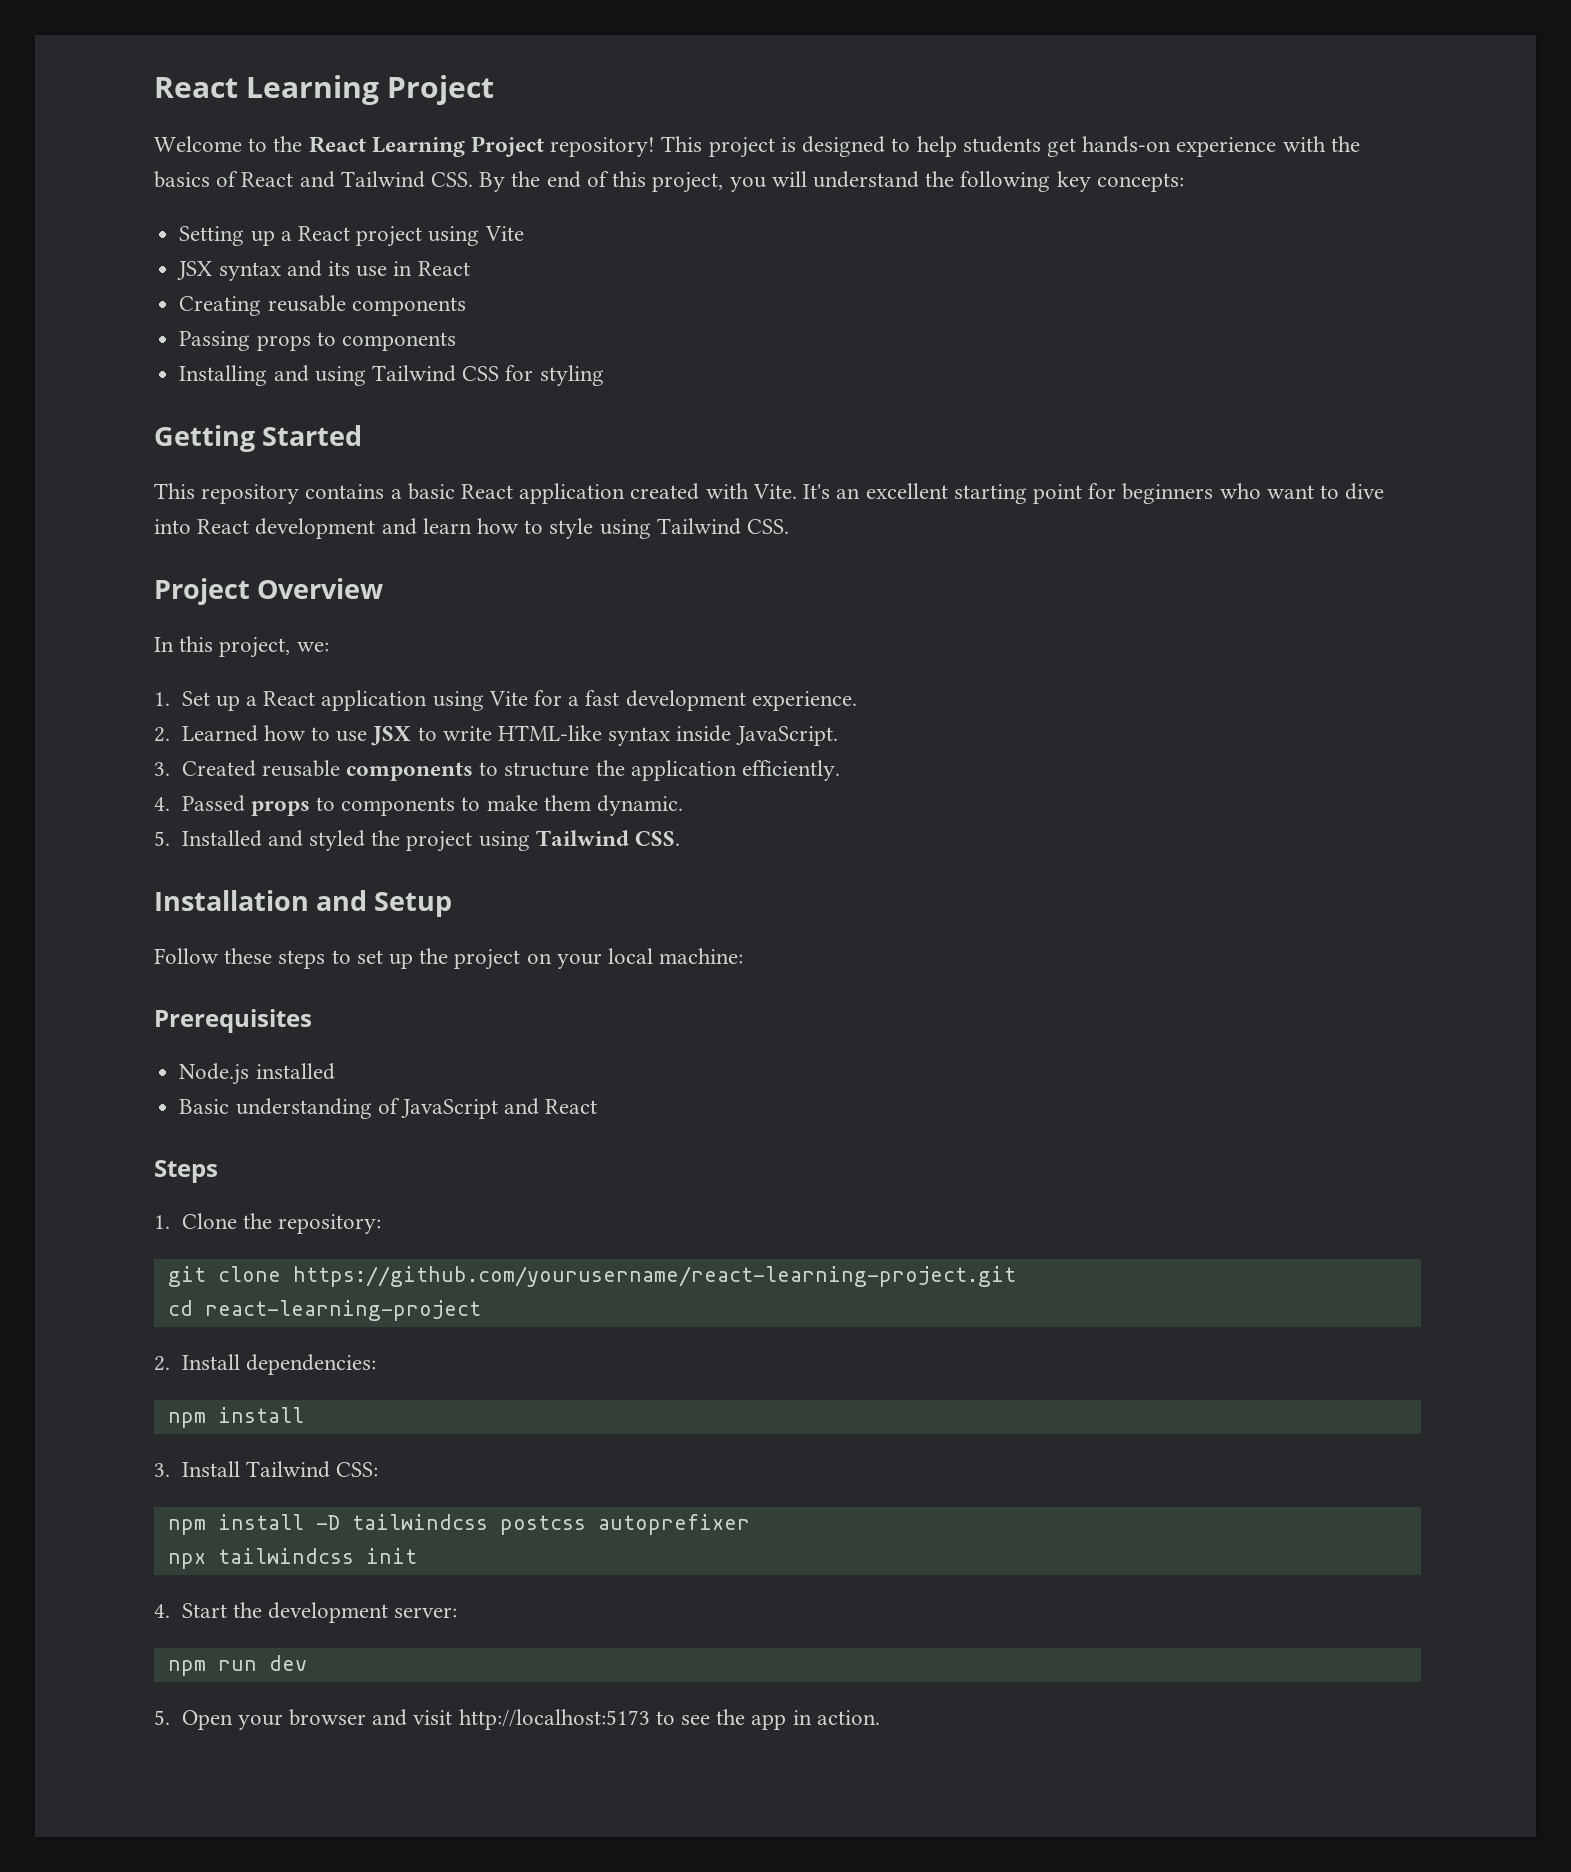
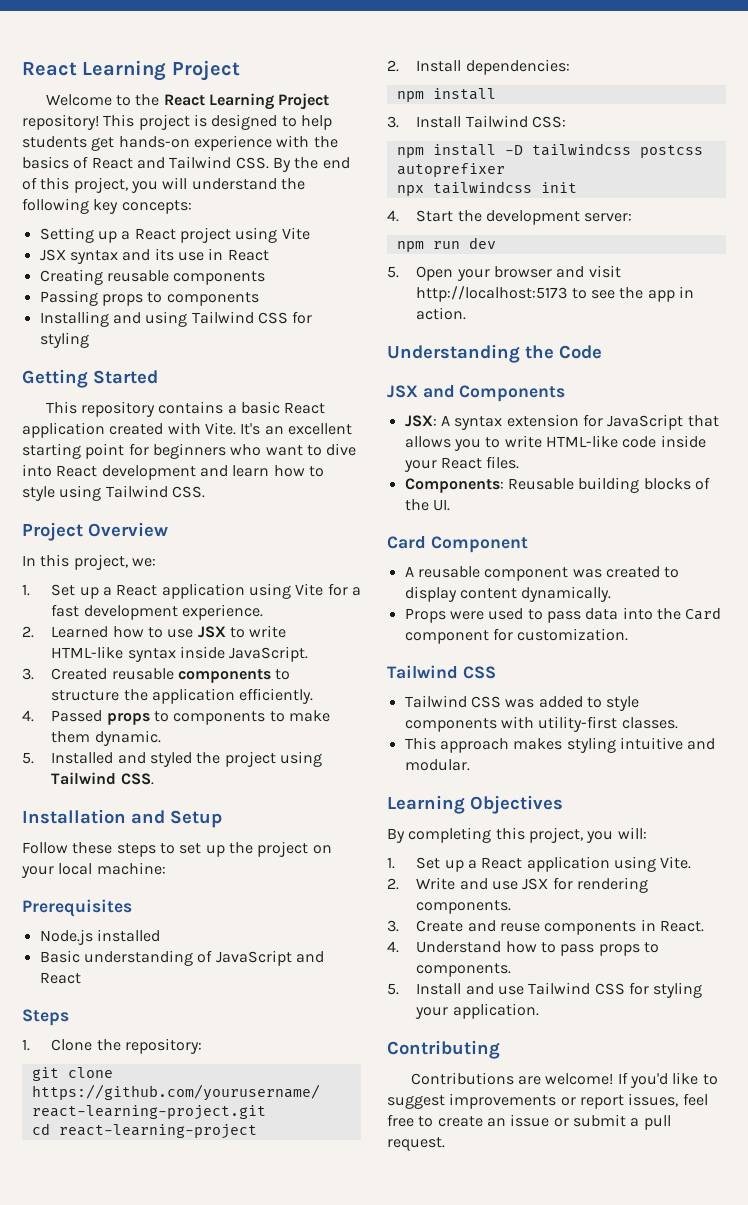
+ Understanding the Code
+ JSX and Components
+ JSX: A syntax extension for JavaScript that allows you to write HTML-like code inside your React files.
+ Components: Reusable building blocks of the UI.
+ Card Component
+ A reusable component was created to display content dynamically.
+ Props were used to pass data into the Card component for customization.
+ Tailwind CSS
+ Tailwind CSS was added to style components with utility-first classes.
+ This approach makes styling intuitive and modular.
+ Learning Objectives
+ By completing this project, you will:
+ 1. Set up a React application using Vite.
+ 2. Write and use JSX for rendering components.
+ 3. Create and reuse components in React.
+ 4. Understand how to pass props to components.
+ 5. Install and use Tailwind CSS for styling your application.
+ Contributing
+ Contributions are welcome! If you'd like to suggest improvements or report issues, feel free to create an issue or submit a pull request.

